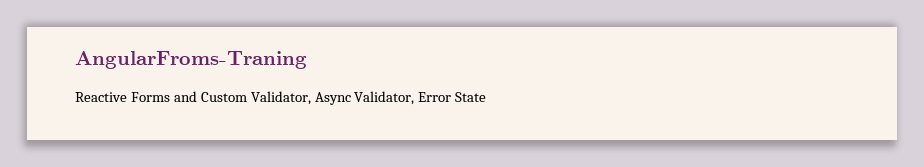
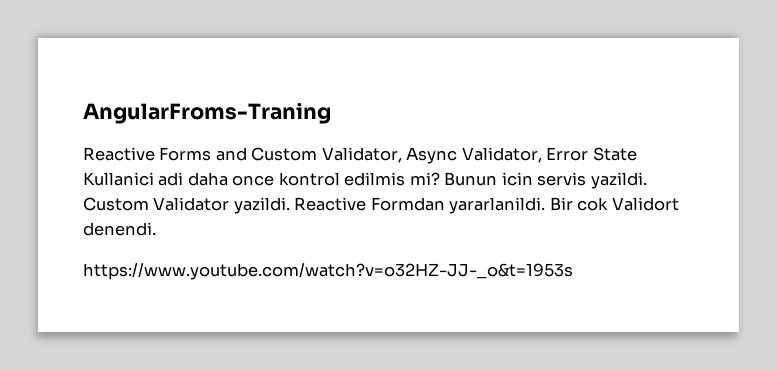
- Reactive Forms and Custom Validator, Async Validator, Error State
+ Reactive Forms and Custom Validator, Async Validator, Error State Kullanici adi daha once kontrol edilmis mi? Bunun icin servis yazildi. Custom Validator yazildi. Reactive Formdan yararlanildi. Bir cok Validort denendi.
+ https://www.youtube.com/watch?v=o32HZ-JJ-_o&t=1953s

